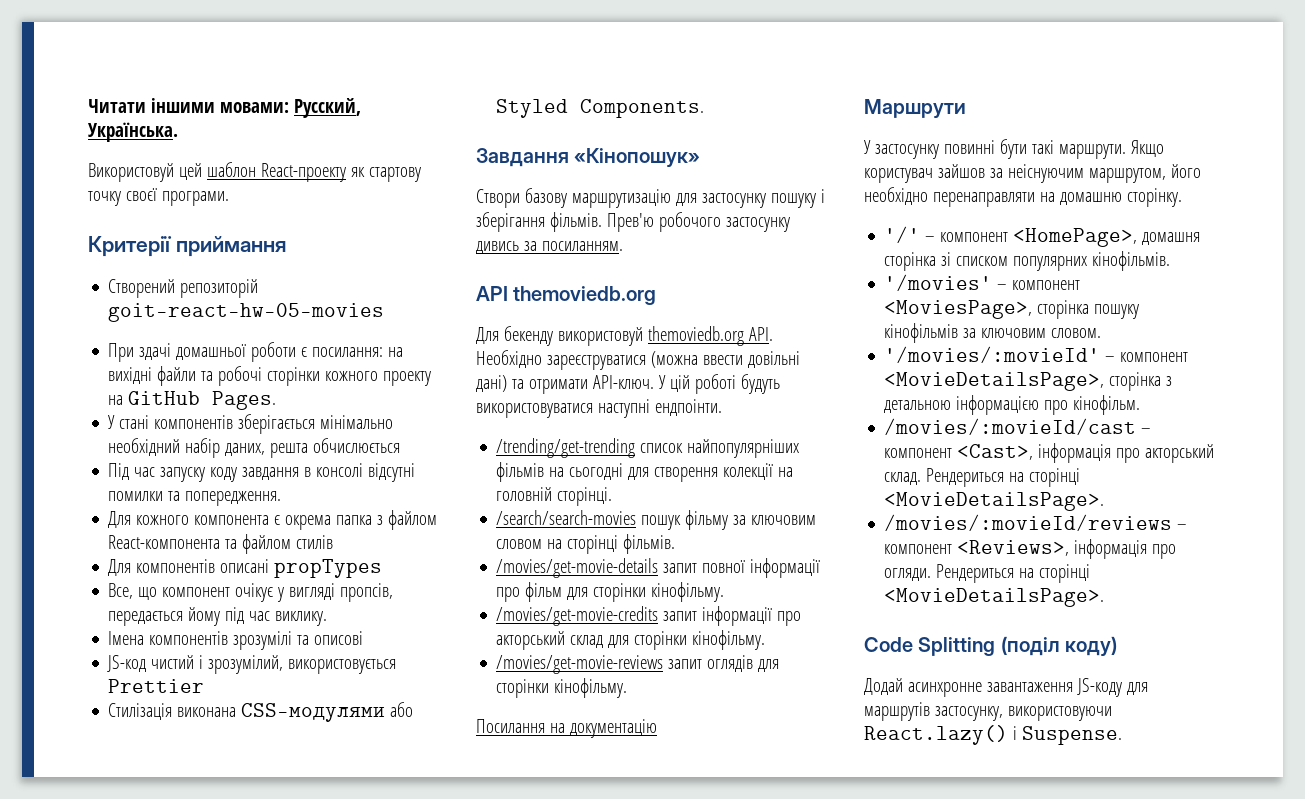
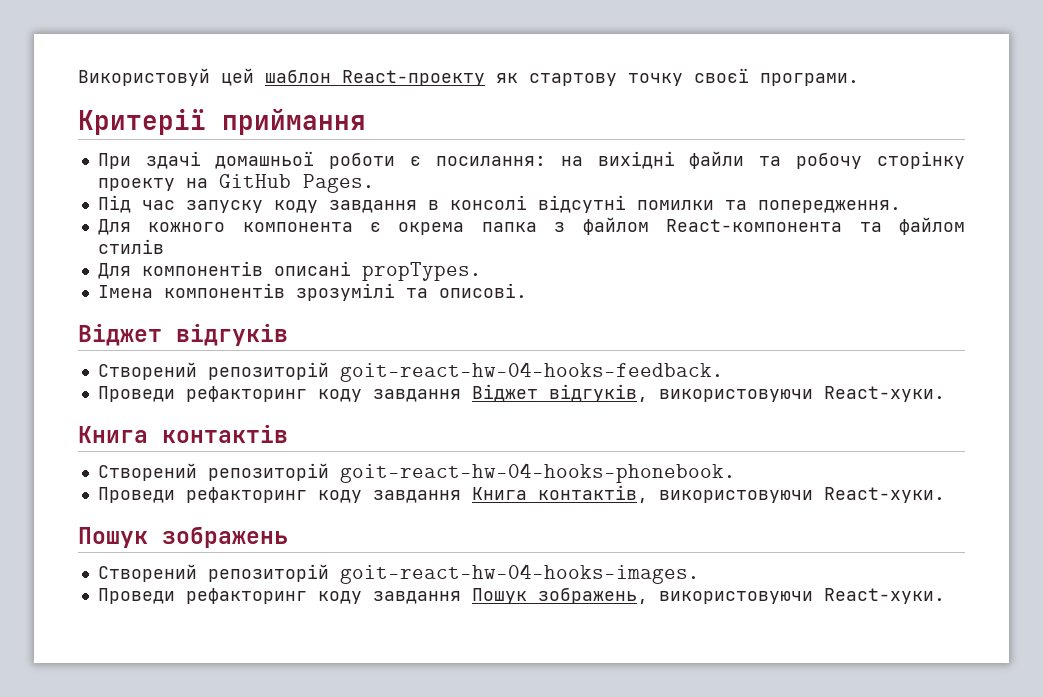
- Читати іншими мовами: Русский, Українська.
- Створений репозиторій goit-react-hw-05-movies
- При здачі домашньої роботи є посилання: на вихідні файли та робочі сторінки кожного проекту на GitHub Pages.
+ При здачі домашньої роботи є посилання: на вихідні файли та робочу сторінку проекту на GitHub Pages.
- У стані компонентів зберігається мінімально необхідний набір даних, решта обчислюється
- Для компонентів описані propTypes
- Все, що компонент очікує у вигляді пропсів, передається йому під час виклику.
- Імена компонентів зрозумілі та описові
- JS-код чистий і зрозумілий, використовується Prettier
- Стилізація виконана CSS-модулями або Styled Components.
- Завдання «Кінопошук»
- Створи базову маршрутизацію для застосунку пошуку і зберігання фільмів. Прев'ю робочого застосунку дивись за посиланням.
- API themoviedb.org
- Для бекенду використовуй themoviedb.org API. Необхідно зареєструватися (можна ввести довільні дані) та отримати API-ключ. У цій роботі будуть використовуватися наступні ендпоінти.
- /trending/get-trending список найпопулярніших фільмів на сьогодні для створення колекції на головній сторінці.
- /search/search-movies пошук фільму за ключовим словом на сторінці фільмів.
- /movies/get-movie-details запит повної інформації про фільм для сторінки кінофільму.
- /movies/get-movie-credits запит інформації про акторський склад для сторінки кінофільму.
- /movies/get-movie-reviews запит оглядів для сторінки кінофільму.
- Посилання на документацію
- Маршрути
- У застосунку повинні бути такі маршрути. Якщо користувач зайшов за неіснуючим маршрутом, його необхідно перенаправляти на домашню сторінку.
- '/' – компонент <HomePage>, домашня сторінка зі списком популярних кінофільмів.
- '/movies' – компонент <MoviesPage>, сторінка пошуку кінофільмів за ключовим словом.
- '/movies/:movieId' – компонент <MovieDetailsPage>, сторінка з детальною інформацією про кінофільм.
- /movies/:movieId/cast – компонент <Cast>, інформація про акторський склад. Рендериться на сторінці <MovieDetailsPage>.
- /movies/:movieId/reviews – компонент <Reviews>, інформація про огляди. Рендериться на сторінці <MovieDetailsPage>.
- Code Splitting (поділ коду)
- Додай асинхронне завантаження JS-коду для маршрутів застосунку, використовуючи React.lazy() і Suspense.
+ Для компонентів описані propTypes.
+ Імена компонентів зрозумілі та описові.
+ Віджет відгуків
+ Створений репозиторій goit-react-hw-04-hooks-feedback.
+ Проведи рефакторинг коду завдання Віджет відгуків, використовуючи React-хуки.
+ Книга контактів
+ Створений репозиторій goit-react-hw-04-hooks-phonebook.
+ Проведи рефакторинг коду завдання Книга контактів, використовуючи React-хуки.
+ Пошук зображень
+ Створений репозиторій goit-react-hw-04-hooks-images.
+ Проведи рефакторинг коду завдання Пошук зображень, використовуючи React-хуки.

